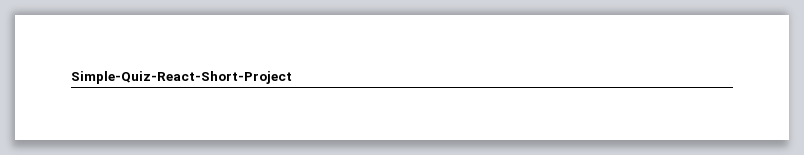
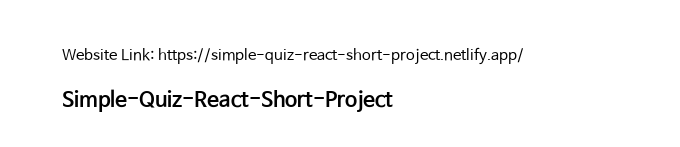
+ Website Link: https://simple-quiz-react-short-project.netlify.app/

